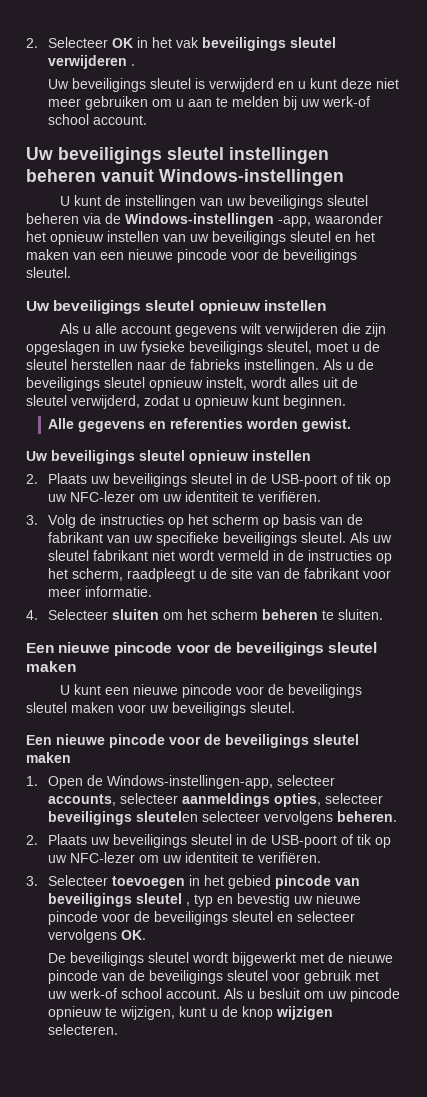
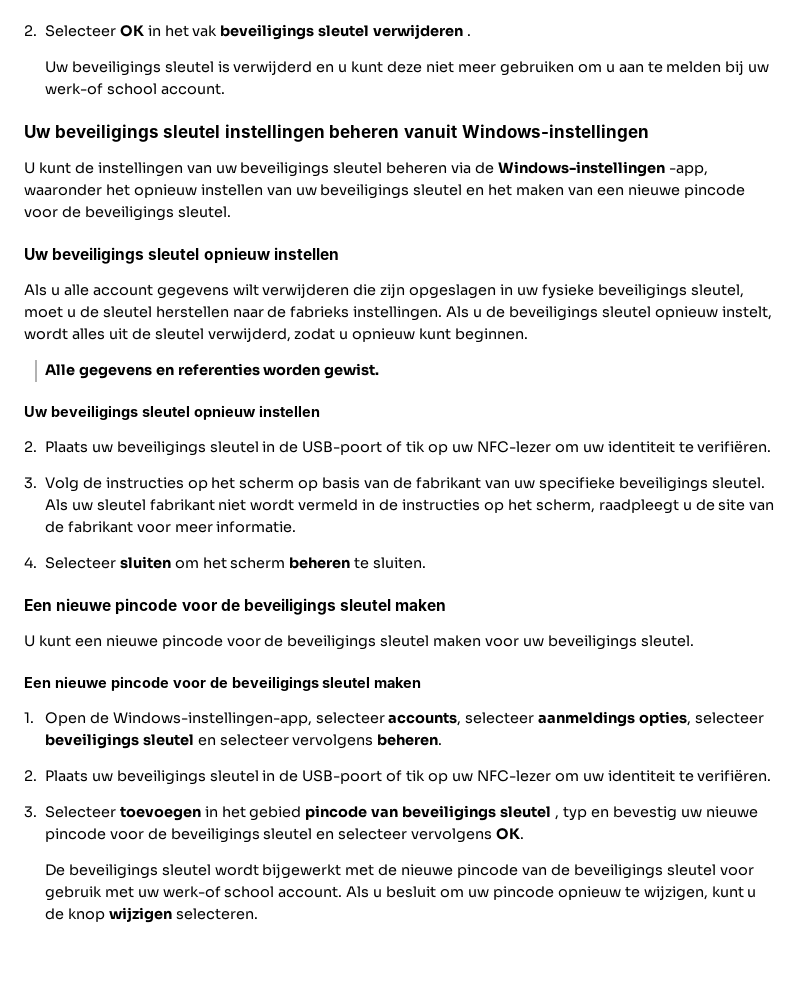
- 1. Open de Windows-instellingen-app, selecteer accounts, selecteer aanmeldings opties, selecteer beveiligings sleutelen selecteer vervolgens beheren.
+ 1. Open de Windows-instellingen-app, selecteer accounts, selecteer aanmeldings opties, selecteer beveiligings sleutel en selecteer vervolgens beheren.

